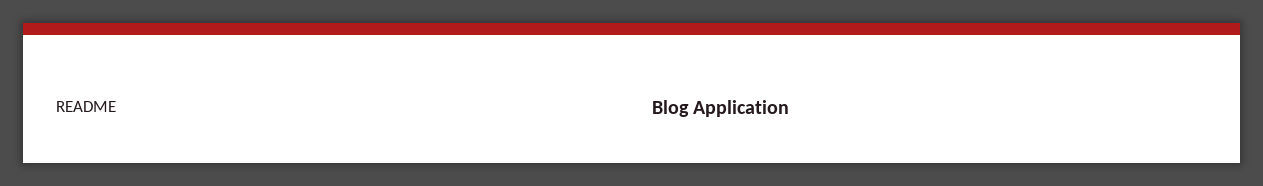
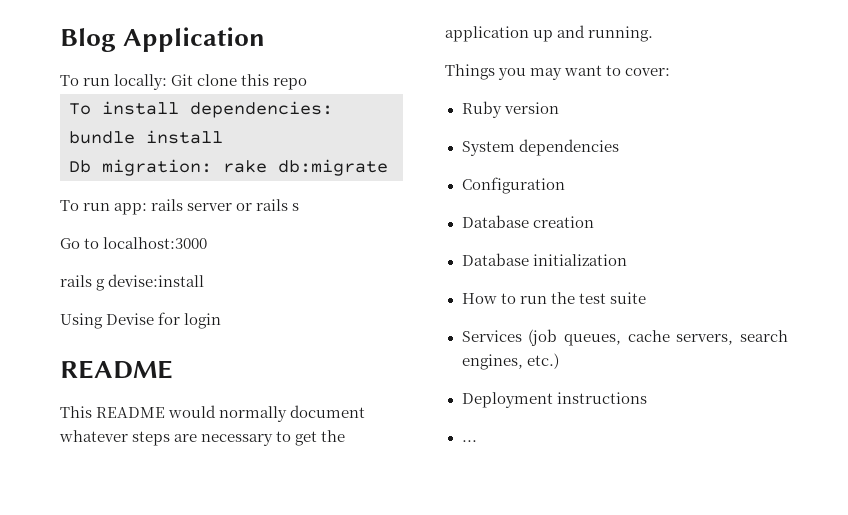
+ Blog Application
+ To run locally: Git clone this repo
+ To install dependencies: bundle install
+ Db migration: rake db:migrate
+ To run app: rails server or rails s
+ Go to localhost:3000
+ rails g devise:install
+ Using Devise for login
  README
- Blog Application
+ This README would normally document whatever steps are necessary to get the application up and running.
+ Things you may want to cover:
+ Ruby version
+ System dependencies
+ Configuration
+ Database creation
+ Database initialization
+ How to run the test suite
+ Services (job queues, cache servers, search engines, etc.)
+ Deployment instructions
+ ...

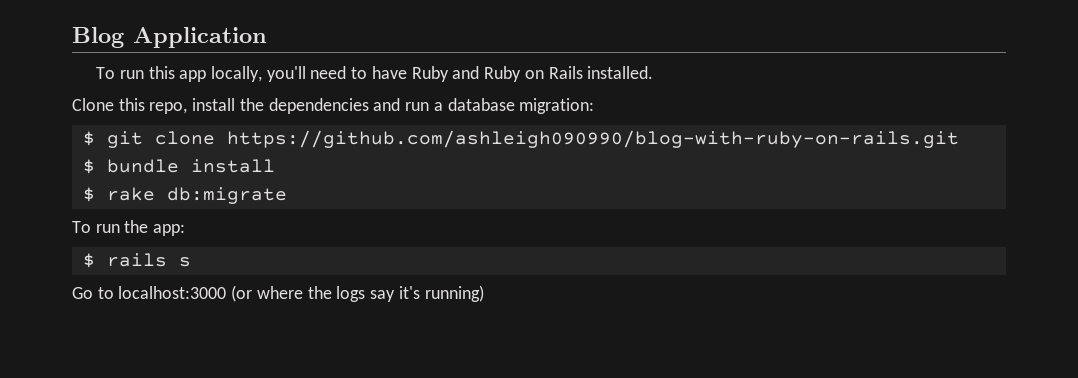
- To run locally: Git clone this repo
- To install dependencies: bundle install
+ To run this app locally, you'll need to have Ruby and Ruby on Rails installed.
+ Clone this repo, install the dependencies and run a database migration:
+ $ git clone https://github.com/ashleigh090990/blog-with-ruby-on-rails.git
+ $ bundle install
- Db migration: rake db:migrate
+ $ rake db:migrate
- To run app: rails server or rails s
+ To run the app:
+ $ rails s
- Go to localhost:3000
- rails g devise:install
- Using Devise for login
- README
- This README would normally document whatever steps are necessary to get the application up and running.
- Things you may want to cover:
- Ruby version
- System dependencies
- Configuration
- Database creation
- Database initialization
- How to run the test suite
- Services (job queues, cache servers, search engines, etc.)
- Deployment instructions
- ...
+ Go to localhost:3000 (or where the logs say it's running)

